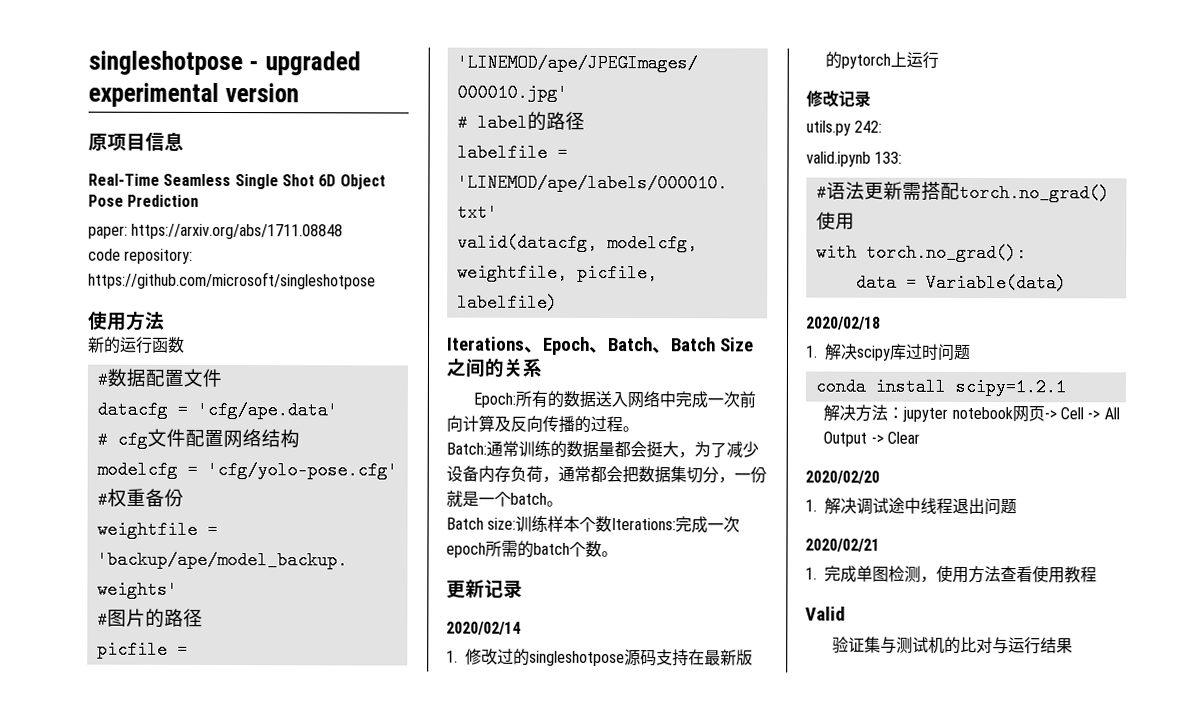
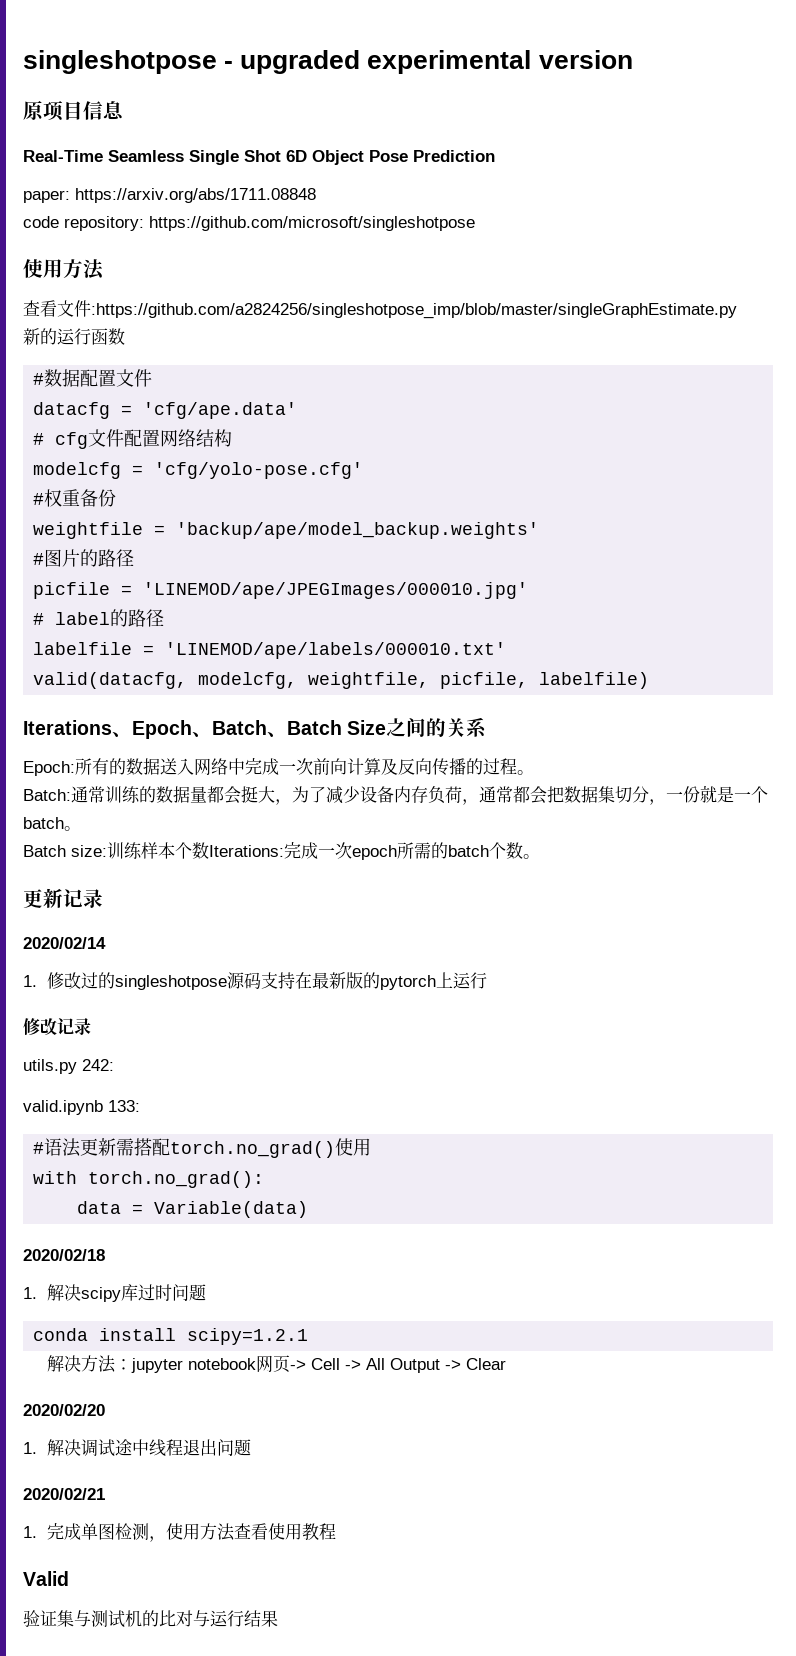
+ 查看文件:https://github.com/a2824256/singleshotpose_imp/blob/master/singleGraphEstimate.py

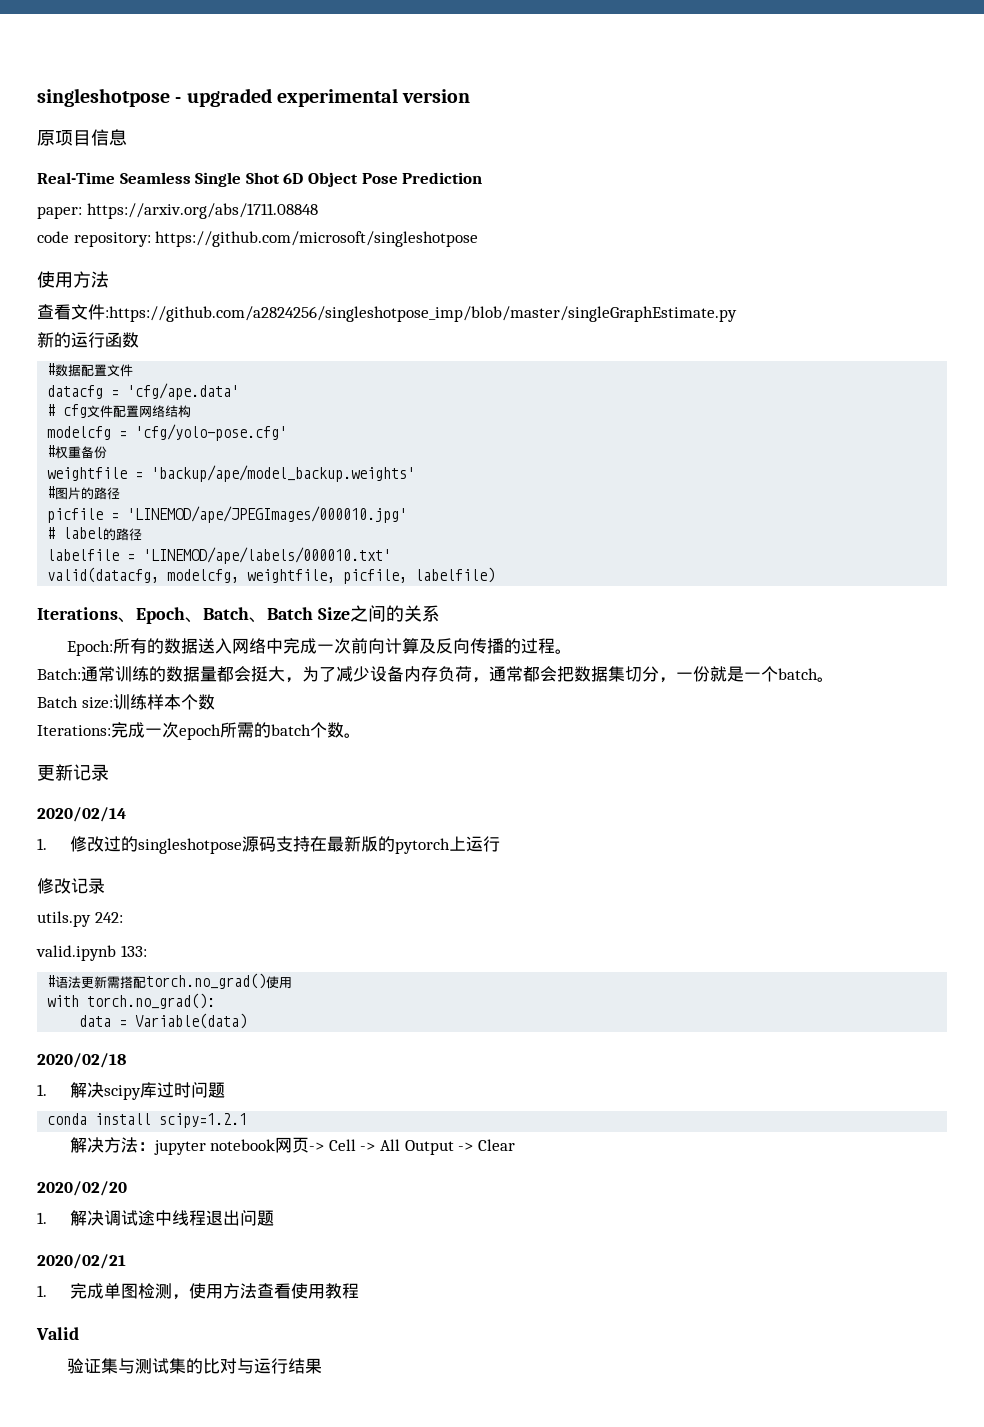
- Batch size:训练样本个数Iterations:完成一次epoch所需的batch个数。
+ Batch size:训练样本个数
+ Iterations:完成一次epoch所需的batch个数。
- 验证集与测试机的比对与运行结果
+ 验证集与测试集的比对与运行结果

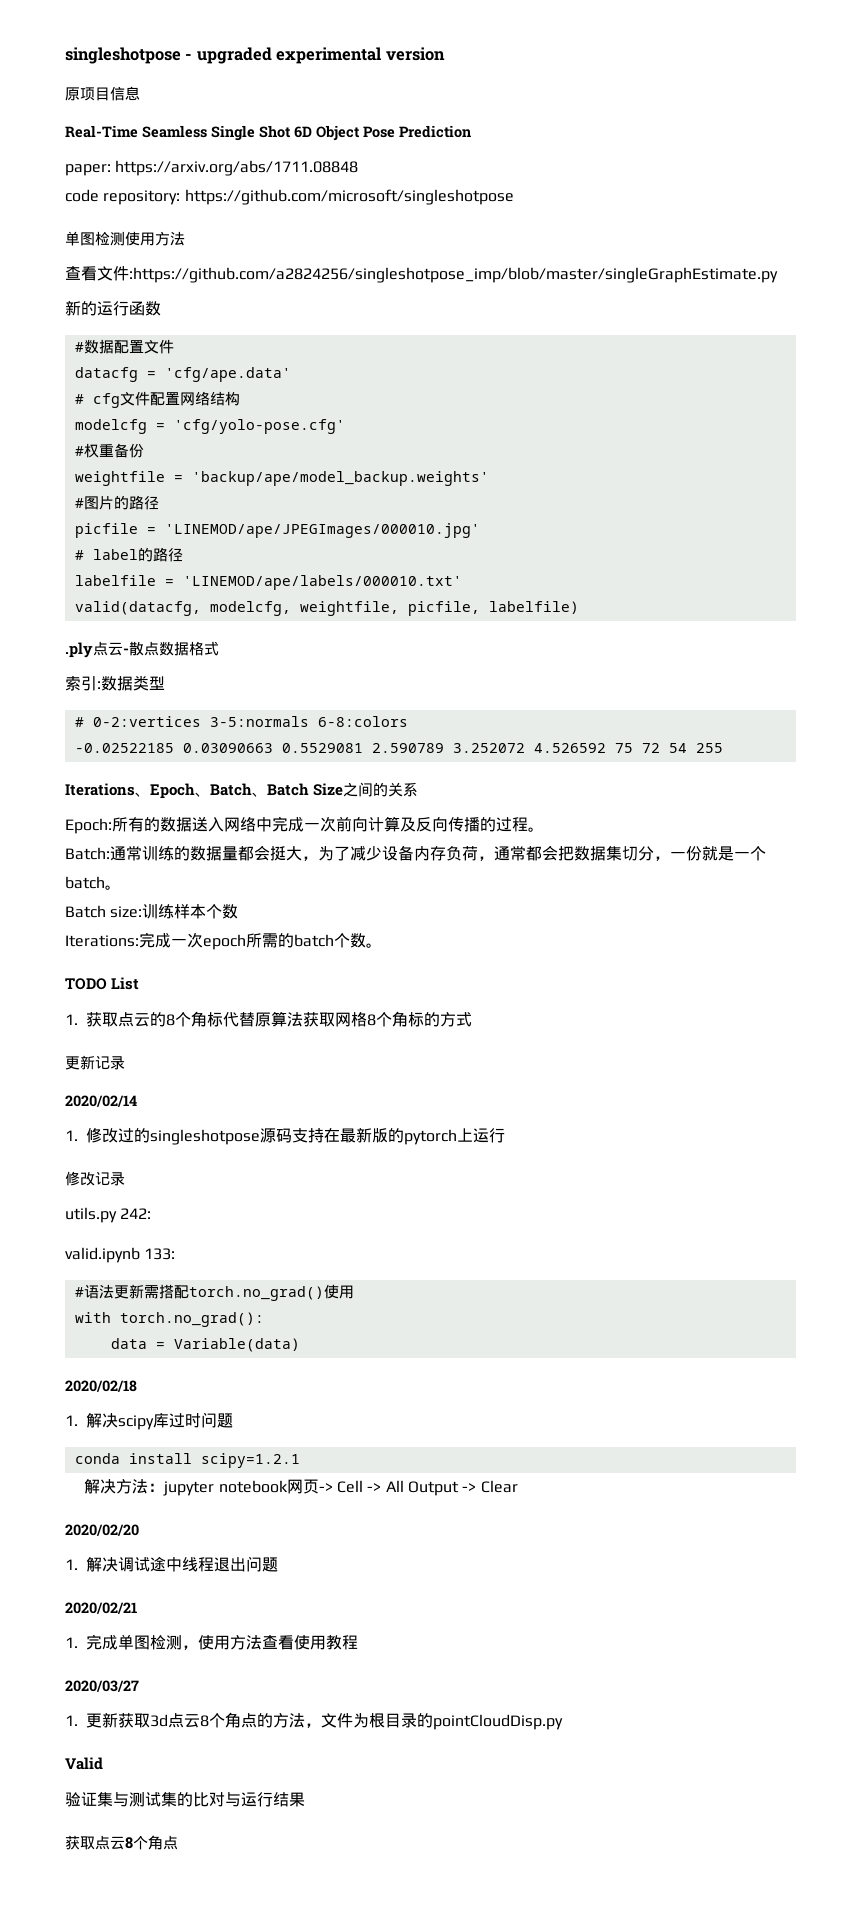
  code repository: https://github.com/microsoft/singleshotpose
- 使用方法
+ 单图检测使用方法
+ .ply点云-散点数据格式
+ 索引:数据类型
+ # 0-2:vertices 3-5:normals 6-8:colors
+ -0.02522185 0.03090663 0.5529081 2.590789 3.252072 4.526592 75 72 54 255
+ TODO List
+ 1.获取点云的8个角标代替原算法获取网格8个角标的方式
+ 2020/03/27
+ 1.更新获取3d点云8个角点的方法，文件为根目录的pointCloudDisp.py
+ 获取点云8个角点

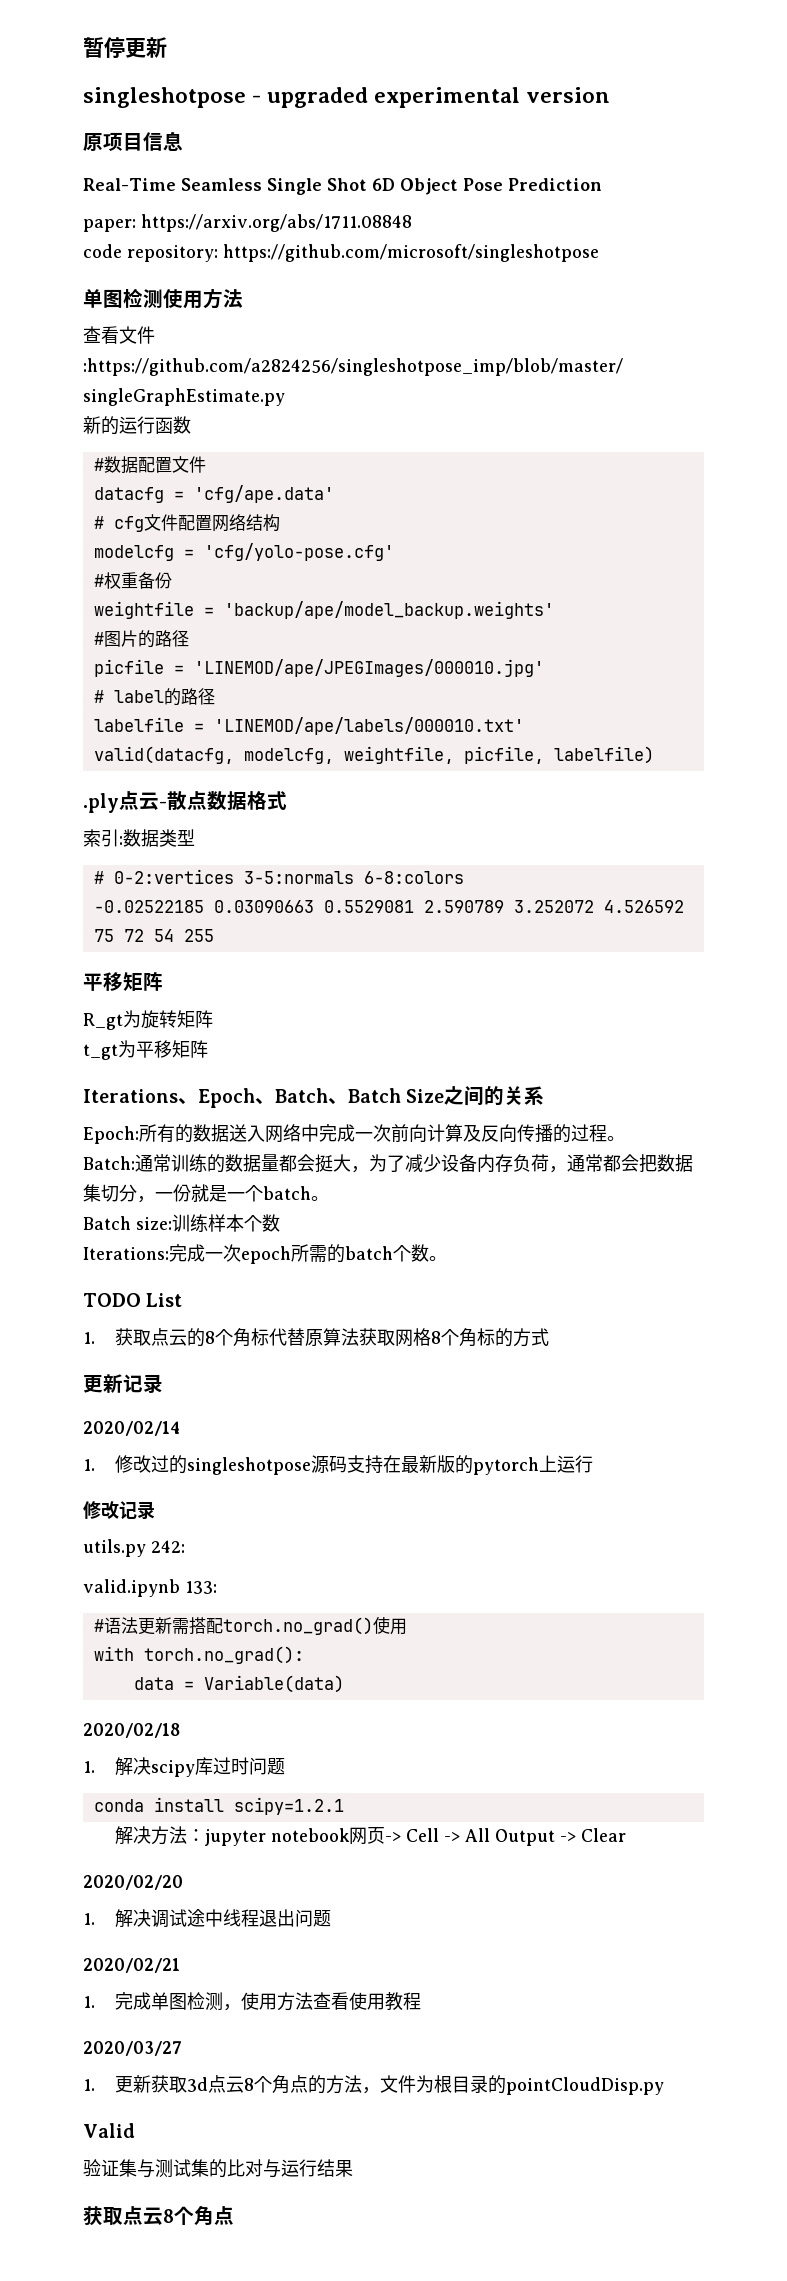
+ 暂停更新
  -0.02522185 0.03090663 0.5529081 2.590789 3.252072 4.526592 75 72 54 255
+ 平移矩阵
+ R_gt为旋转矩阵
+ t_gt为平移矩阵

